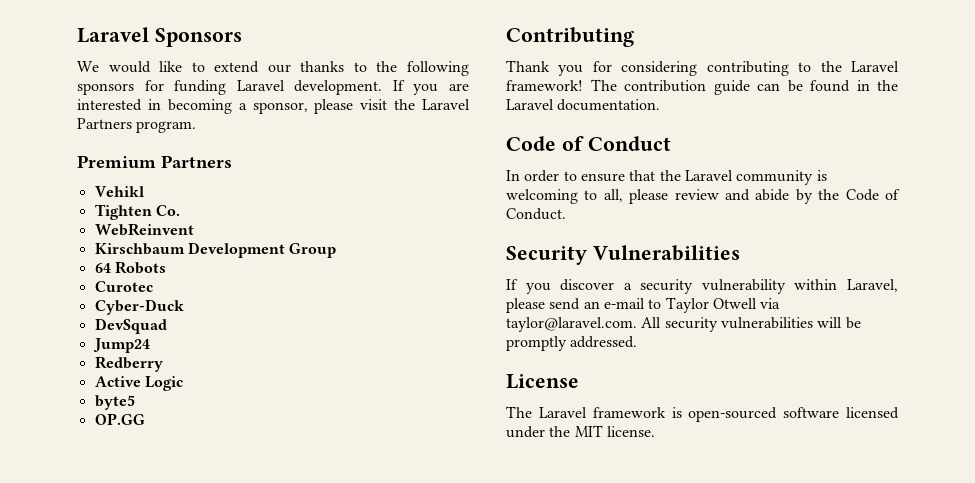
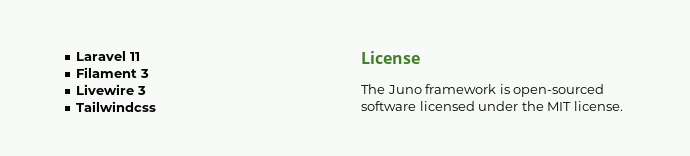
- Laravel Sponsors
- We would like to extend our thanks to the following sponsors for funding Laravel development. If you are interested in becoming a sponsor, please visit the Laravel Partners program.
- Premium Partners
- Vehikl
- Tighten Co.
- WebReinvent
- Kirschbaum Development Group
- 64 Robots
- Curotec
- Cyber-Duck
- DevSquad
- Jump24
- Redberry
- Active Logic
- byte5
- OP.GG
- Contributing
- Thank you for considering contributing to the Laravel framework! The contribution guide can be found in the Laravel documentation.
- Code of Conduct
- In order to ensure that the Laravel community is welcoming to all, please review and abide by the Code of Conduct.
- Security Vulnerabilities
- If you discover a security vulnerability within Laravel, please send an e-mail to Taylor Otwell via taylor@laravel.com. All security vulnerabilities will be promptly addressed.
+ Laravel 11
+ Filament 3
+ Livewire 3
+ Tailwindcss
- The Laravel framework is open-sourced software licensed under the MIT license.
+ The Juno framework is open-sourced software licensed under the MIT license.

